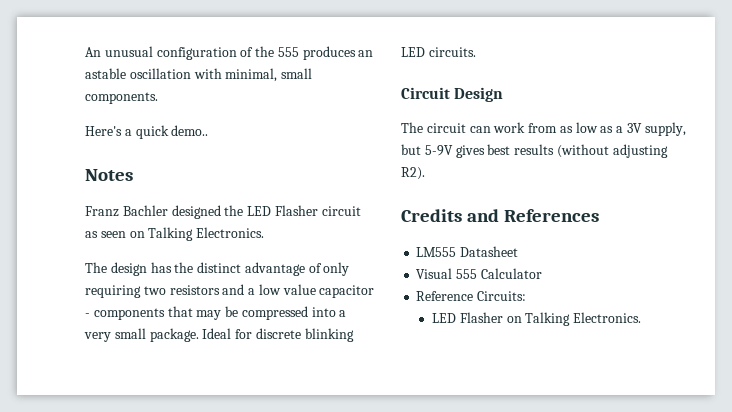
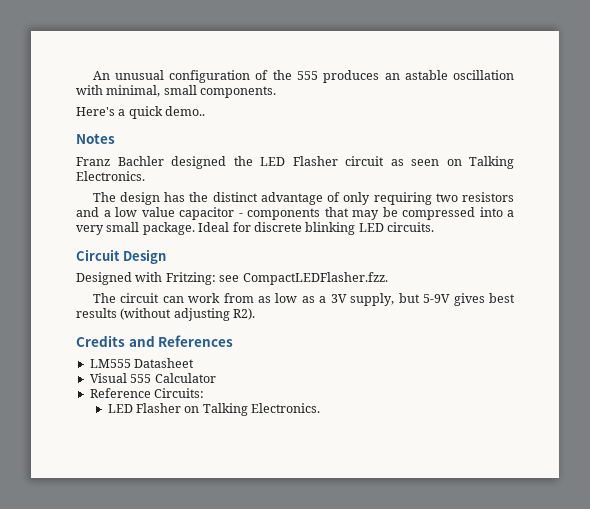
+ Designed with Fritzing: see CompactLEDFlasher.fzz.

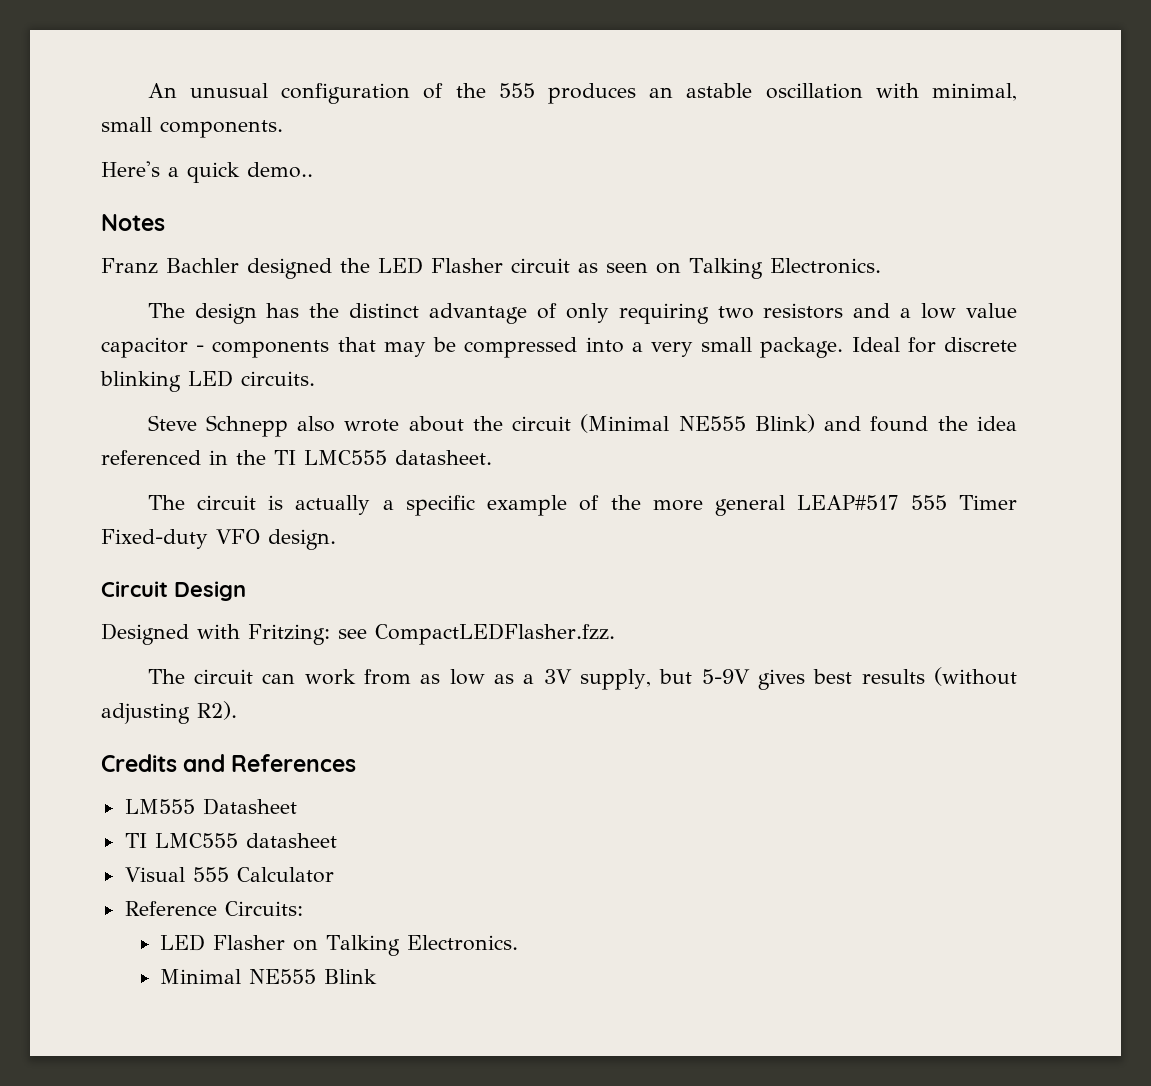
+ Steve Schnepp also wrote about the circuit (Minimal NE555 Blink) and found the idea referenced in the TI LMC555 datasheet.
+ The circuit is actually a specific example of the more general LEAP#517 555 Timer Fixed-duty VFO design.
+ TI LMC555 datasheet
+ Minimal NE555 Blink

